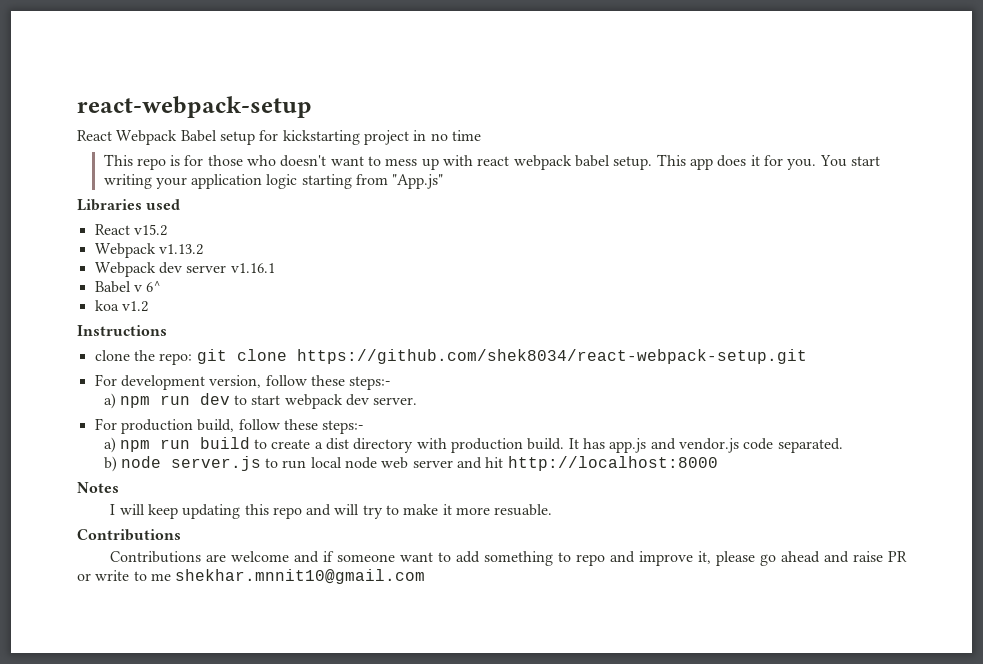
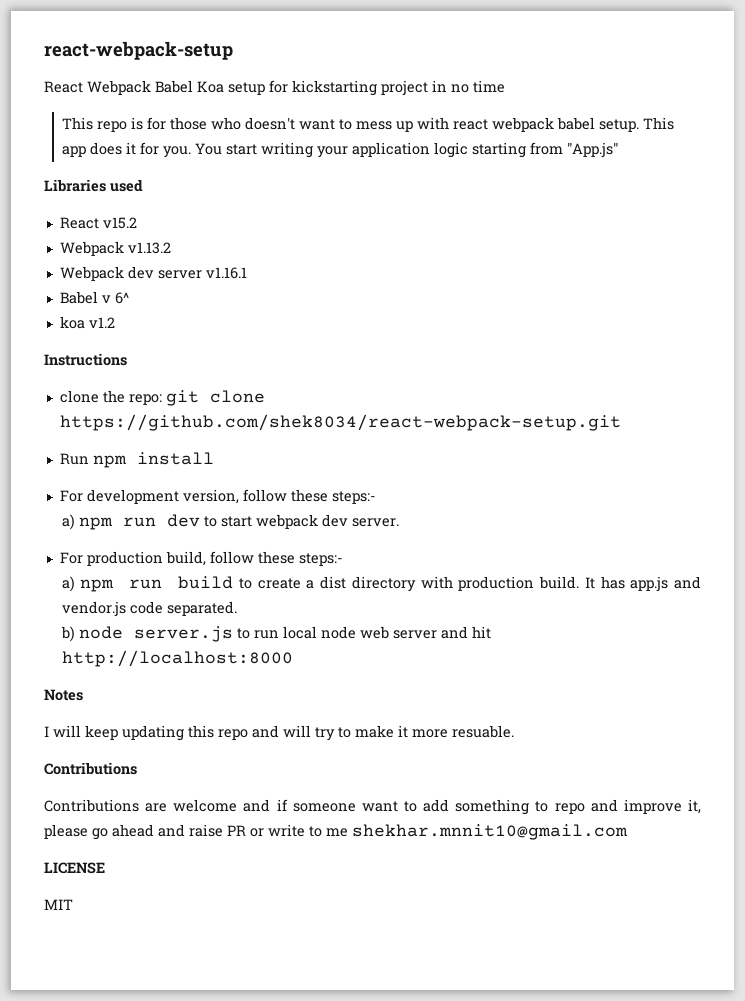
- React Webpack Babel setup for kickstarting project in no time
+ React Webpack Babel Koa setup for kickstarting project in no time
+ Run npm install
+ LICENSE
+ MIT

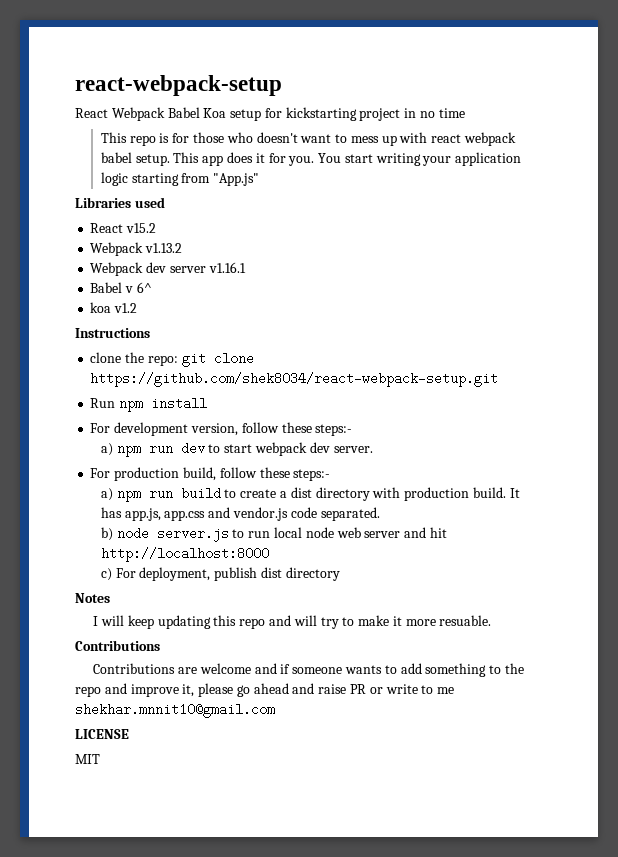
- It has app.js and vendor.js code separated.
+ It has app.js, app.css and vendor.js code separated.
+ c) For deployment, publish dist directory
- Contributions are welcome and if someone want to add something to repo and improve it, please go ahead and raise PR or write to me shekhar.mnnit10@gmail.com
+ Contributions are welcome and if someone wants to add something to the repo and improve it, please go ahead and raise PR or write to me shekhar.mnnit10@gmail.com

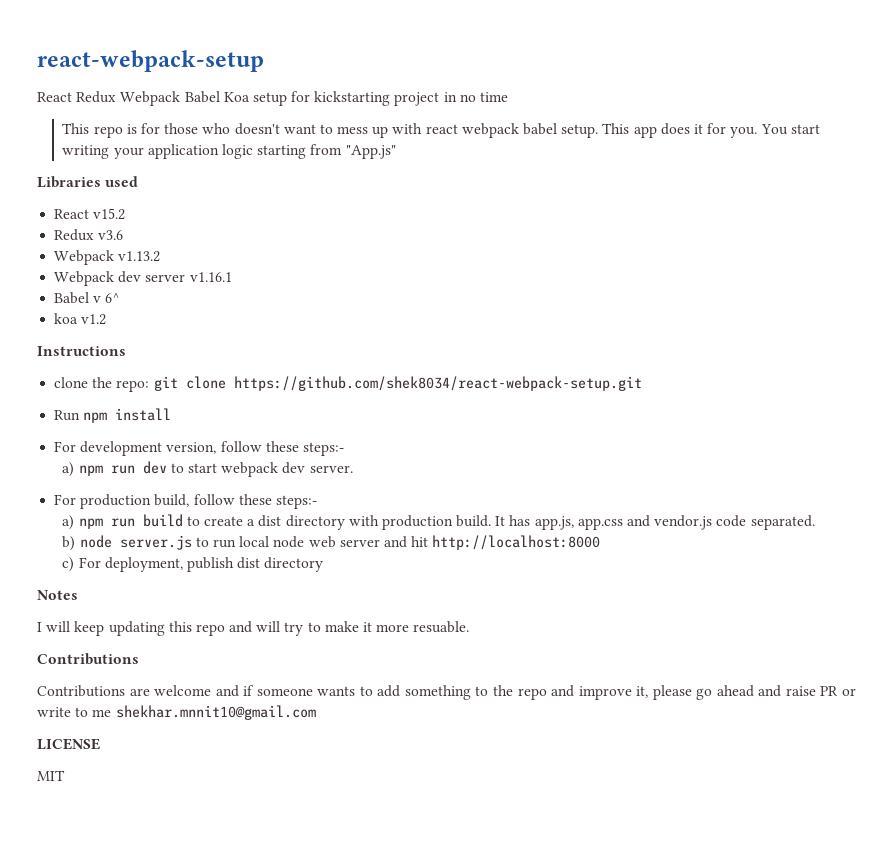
- React Webpack Babel Koa setup for kickstarting project in no time
+ React Redux Webpack Babel Koa setup for kickstarting project in no time
+ Redux v3.6

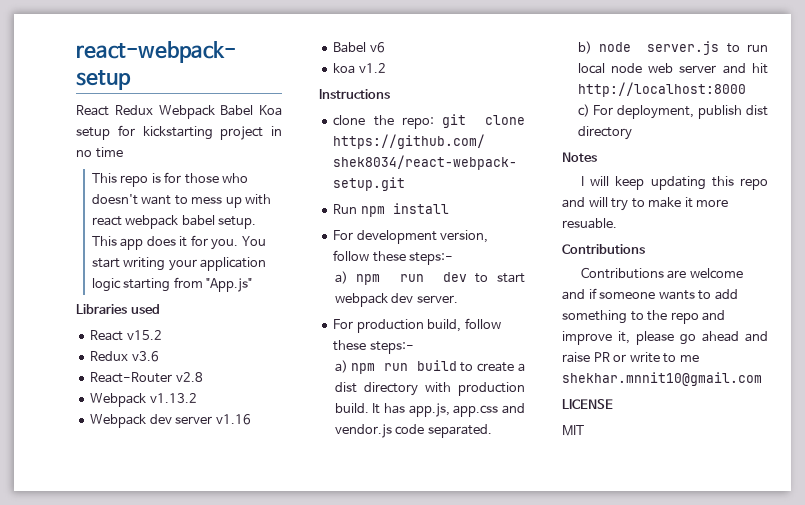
+ React-Router v2.8
- Webpack dev server v1.16.1
- Babel v 6^
+ Webpack dev server v1.16
+ Babel v6

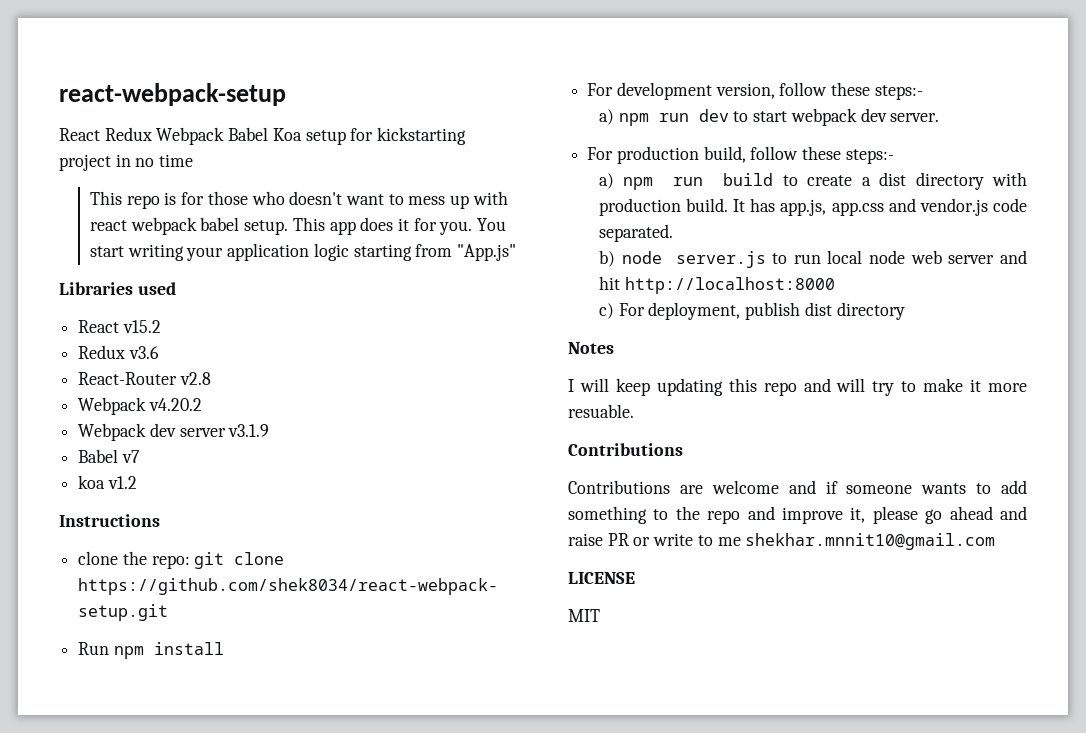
- Webpack v1.13.2
+ Webpack v4.20.2
- Webpack dev server v1.16
- Babel v6
+ Webpack dev server v3.1.9
+ Babel v7

